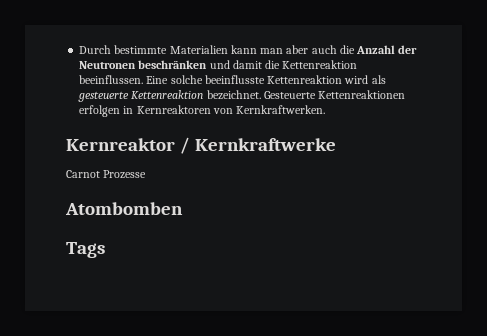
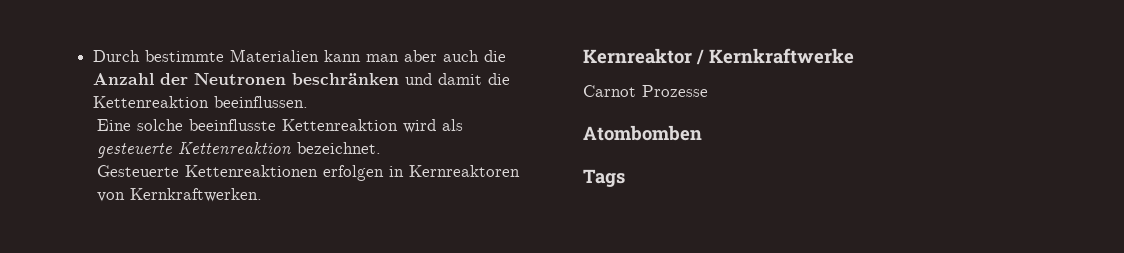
- Durch bestimmte Materialien kann man aber auch die Anzahl der Neutronen beschränken und damit die Kettenreaktion beeinflussen. Eine solche beeinflusste Kettenreaktion wird als gesteuerte Kettenreaktion bezeichnet. Gesteuerte Kettenreaktionen erfolgen in Kernreaktoren von Kernkraftwerken.
+ Durch bestimmte Materialien kann man aber auch die Anzahl der Neutronen beschränken und damit die Kettenreaktion beeinflussen.
+ Eine solche beeinflusste Kettenreaktion wird als gesteuerte Kettenreaktion bezeichnet.
+ Gesteuerte Kettenreaktionen erfolgen in Kernreaktoren von Kernkraftwerken.

